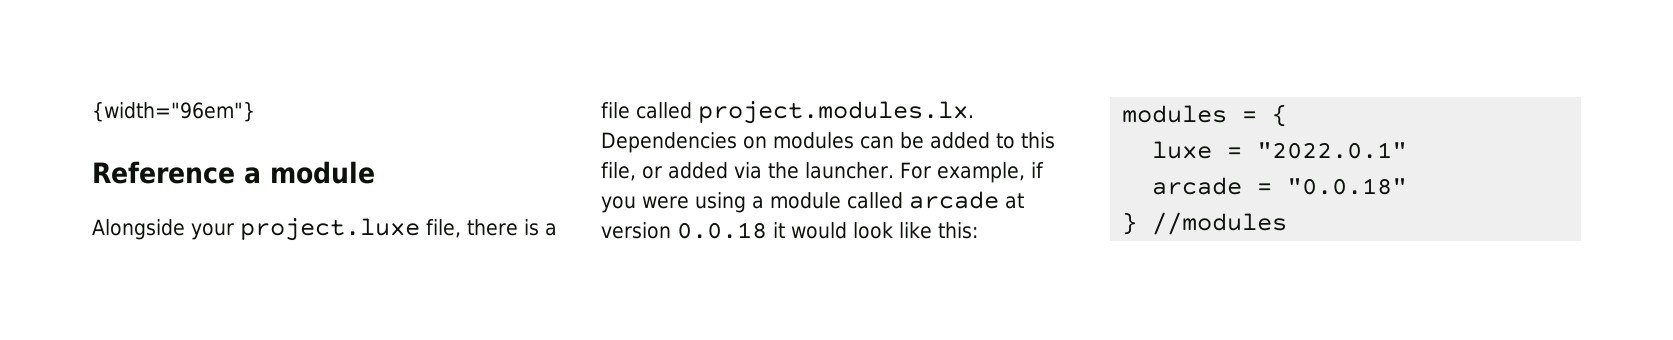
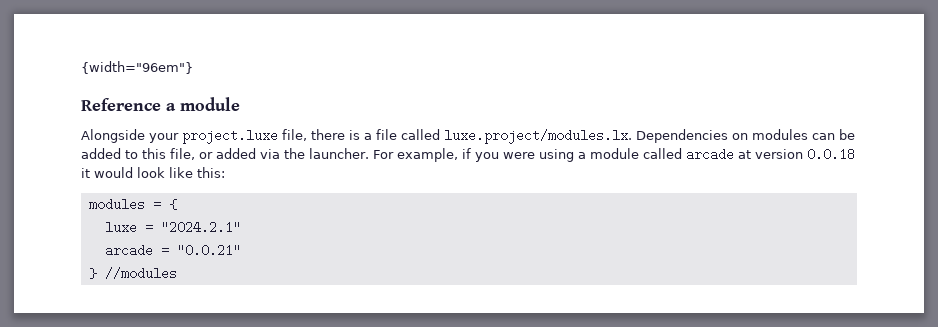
- Alongside your project.luxe file, there is a file called project.modules.lx. Dependencies on modules can be added to this file, or added via the launcher.
+ Alongside your project.luxe file, there is a file called luxe.project/modules.lx. Dependencies on modules can be added to this file, or added via the launcher.
- luxe = "2022.0.1"
+ luxe = "2024.2.1"
- arcade = "0.0.18"
+ arcade = "0.0.21"

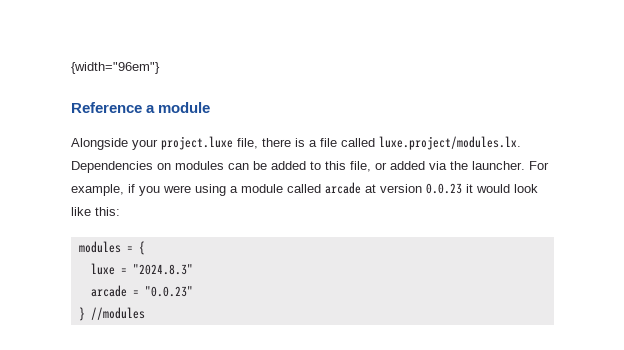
- For example, if you were using a module called arcade at version 0.0.18 it would look like this:
+ For example, if you were using a module called arcade at version 0.0.23 it would look like this:
- luxe = "2024.2.1"
+ luxe = "2024.8.3"
- arcade = "0.0.21"
+ arcade = "0.0.23"

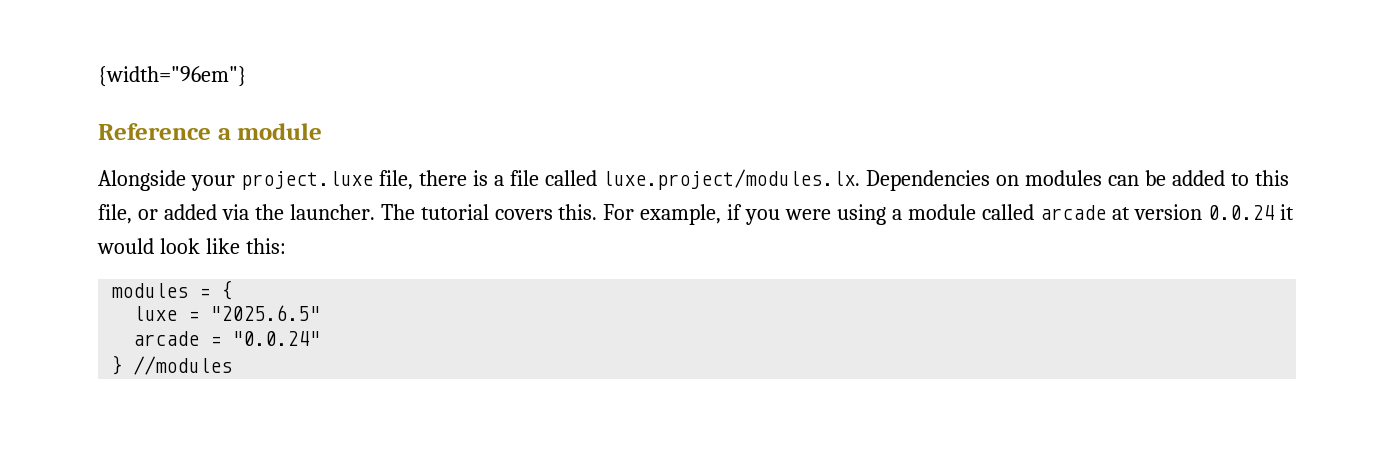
+ The tutorial covers this.
- For example, if you were using a module called arcade at version 0.0.23 it would look like this:
+ For example, if you were using a module called arcade at version 0.0.24 it would look like this:
- luxe = "2024.8.3"
+ luxe = "2025.6.5"
- arcade = "0.0.23"
+ arcade = "0.0.24"

